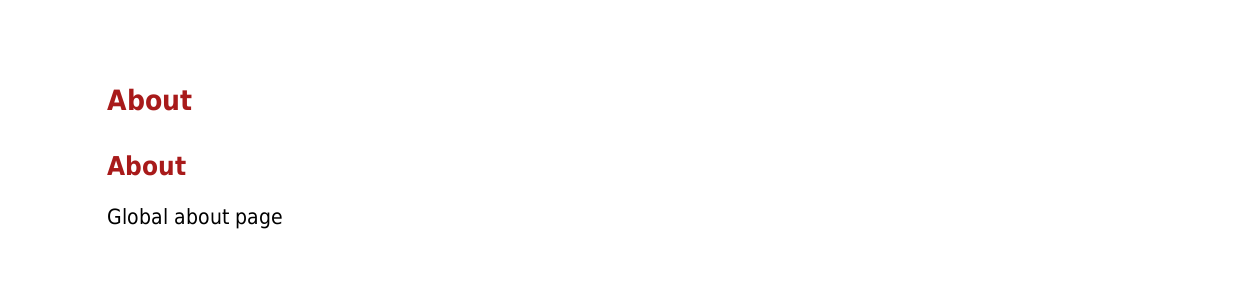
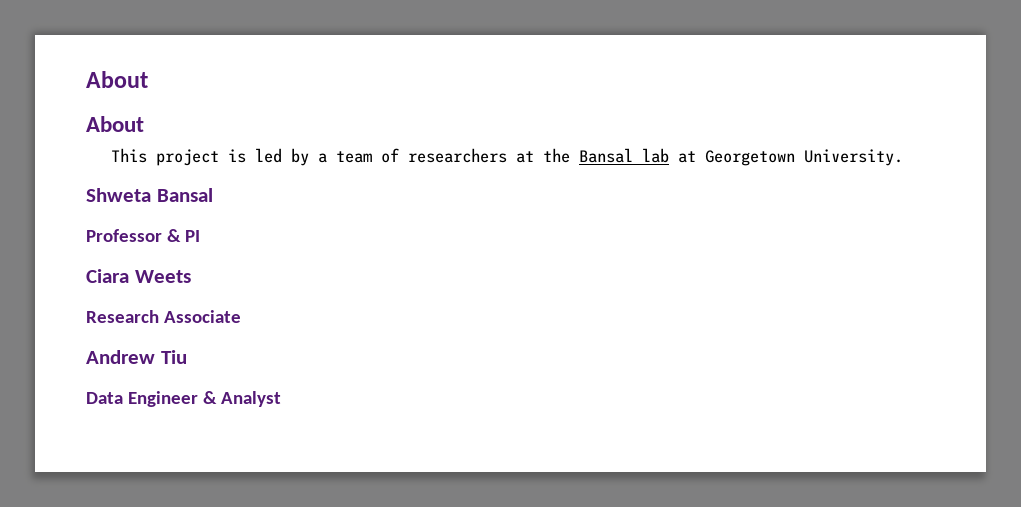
- Global about page
+ This project is led by a team of researchers at the Bansal lab at Georgetown University.
+ Shweta Bansal
+ Professor & PI
+ Ciara Weets
+ Research Associate
+ Andrew Tiu
+ Data Engineer & Analyst

